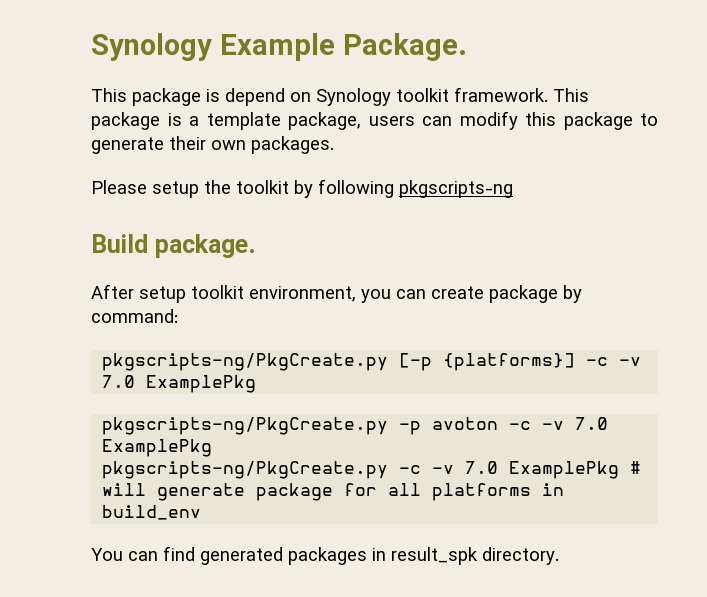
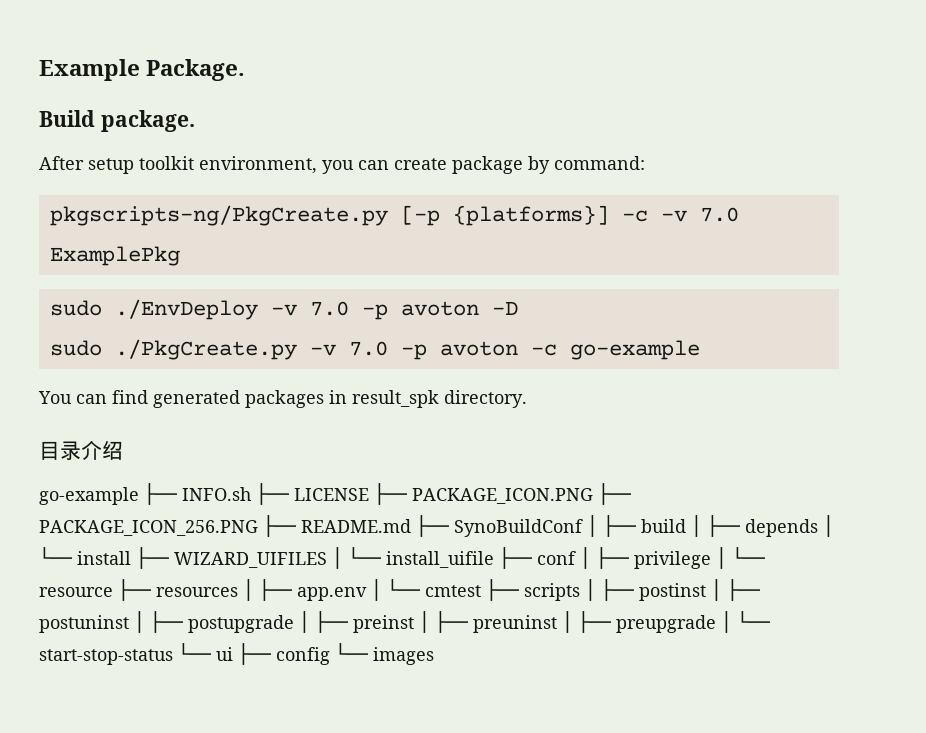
- Synology Example Package.
+ Example Package.
- This package is depend on Synology toolkit framework. This package is a template package, users can modify this package to generate their own packages.
- Please setup the toolkit by following pkgscripts-ng
- pkgscripts-ng/PkgCreate.py -p avoton -c -v 7.0 ExamplePkg
- pkgscripts-ng/PkgCreate.py -c -v 7.0 ExamplePkg # will generate package for all platforms in build_env
+ sudo ./EnvDeploy -v 7.0 -p avoton -D
+ sudo ./PkgCreate.py -v 7.0 -p avoton -c go-example
+ 目录介绍
+ go-example ├── INFO.sh ├── LICENSE ├── PACKAGE_ICON.PNG ├── PACKAGE_ICON_256.PNG ├── README.md ├── SynoBuildConf │ ├── build │ ├── depends │ └── install ├── WIZARD_UIFILES │ └── install_uifile ├── conf │ ├── privilege │ └── resource ├── resources │ ├── app.env │ └── cmtest ├── scripts │ ├── postinst │ ├── postuninst │ ├── postupgrade │ ├── preinst │ ├── preuninst │ ├── preupgrade │ └── start-stop-status └── ui ├── config └── images

